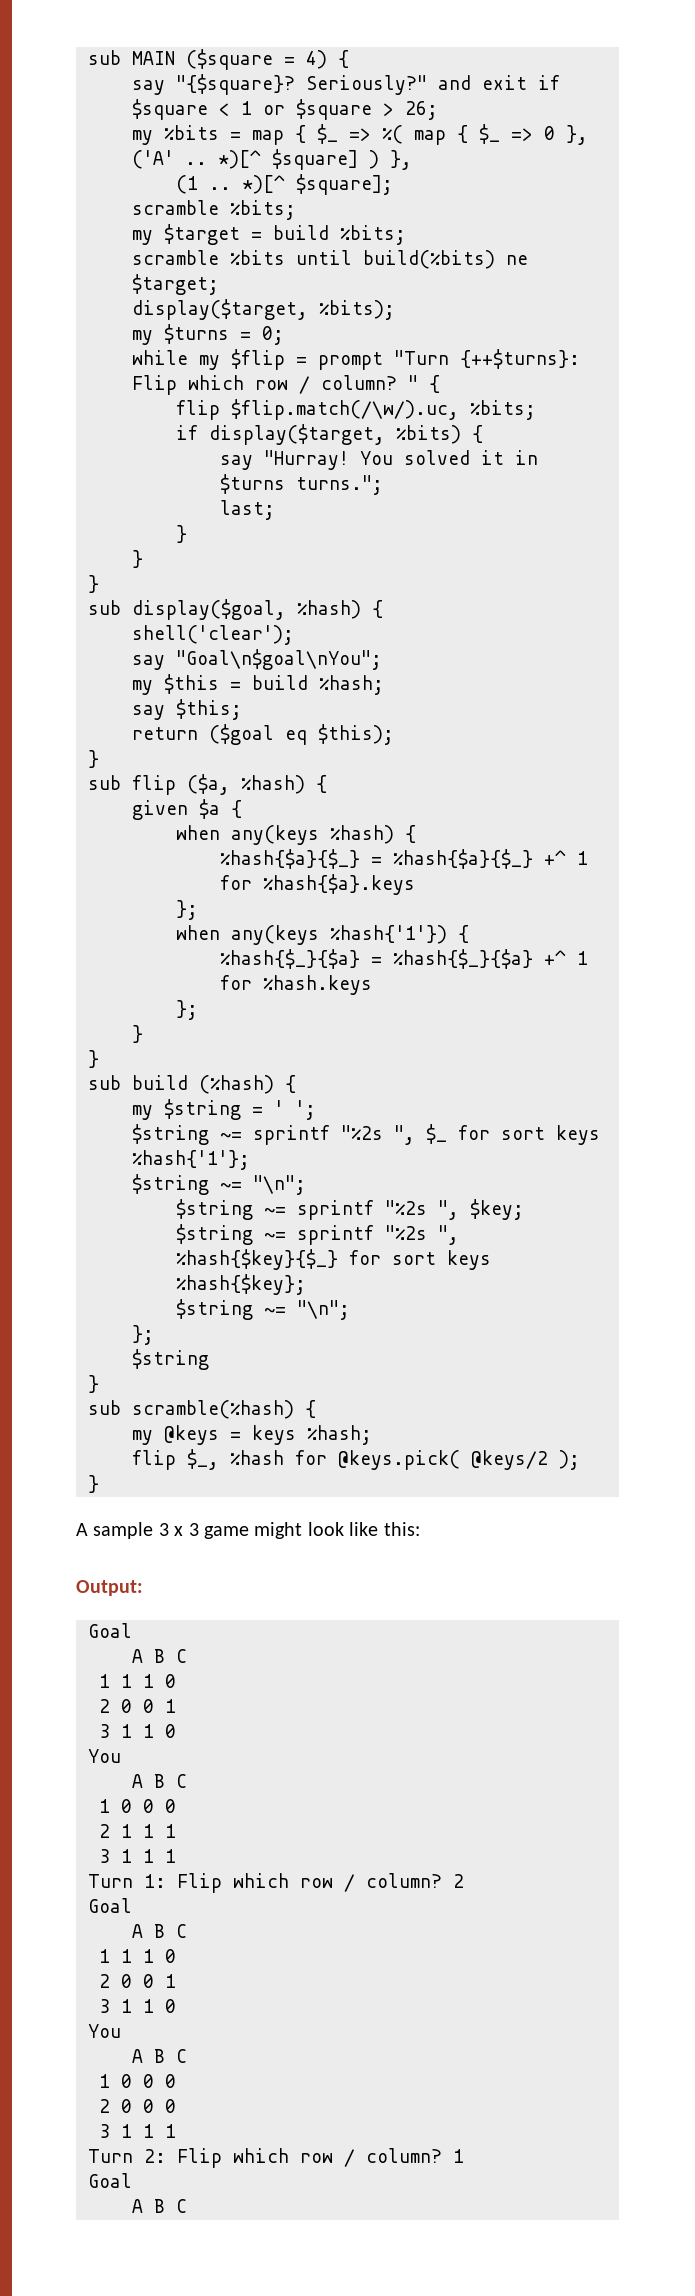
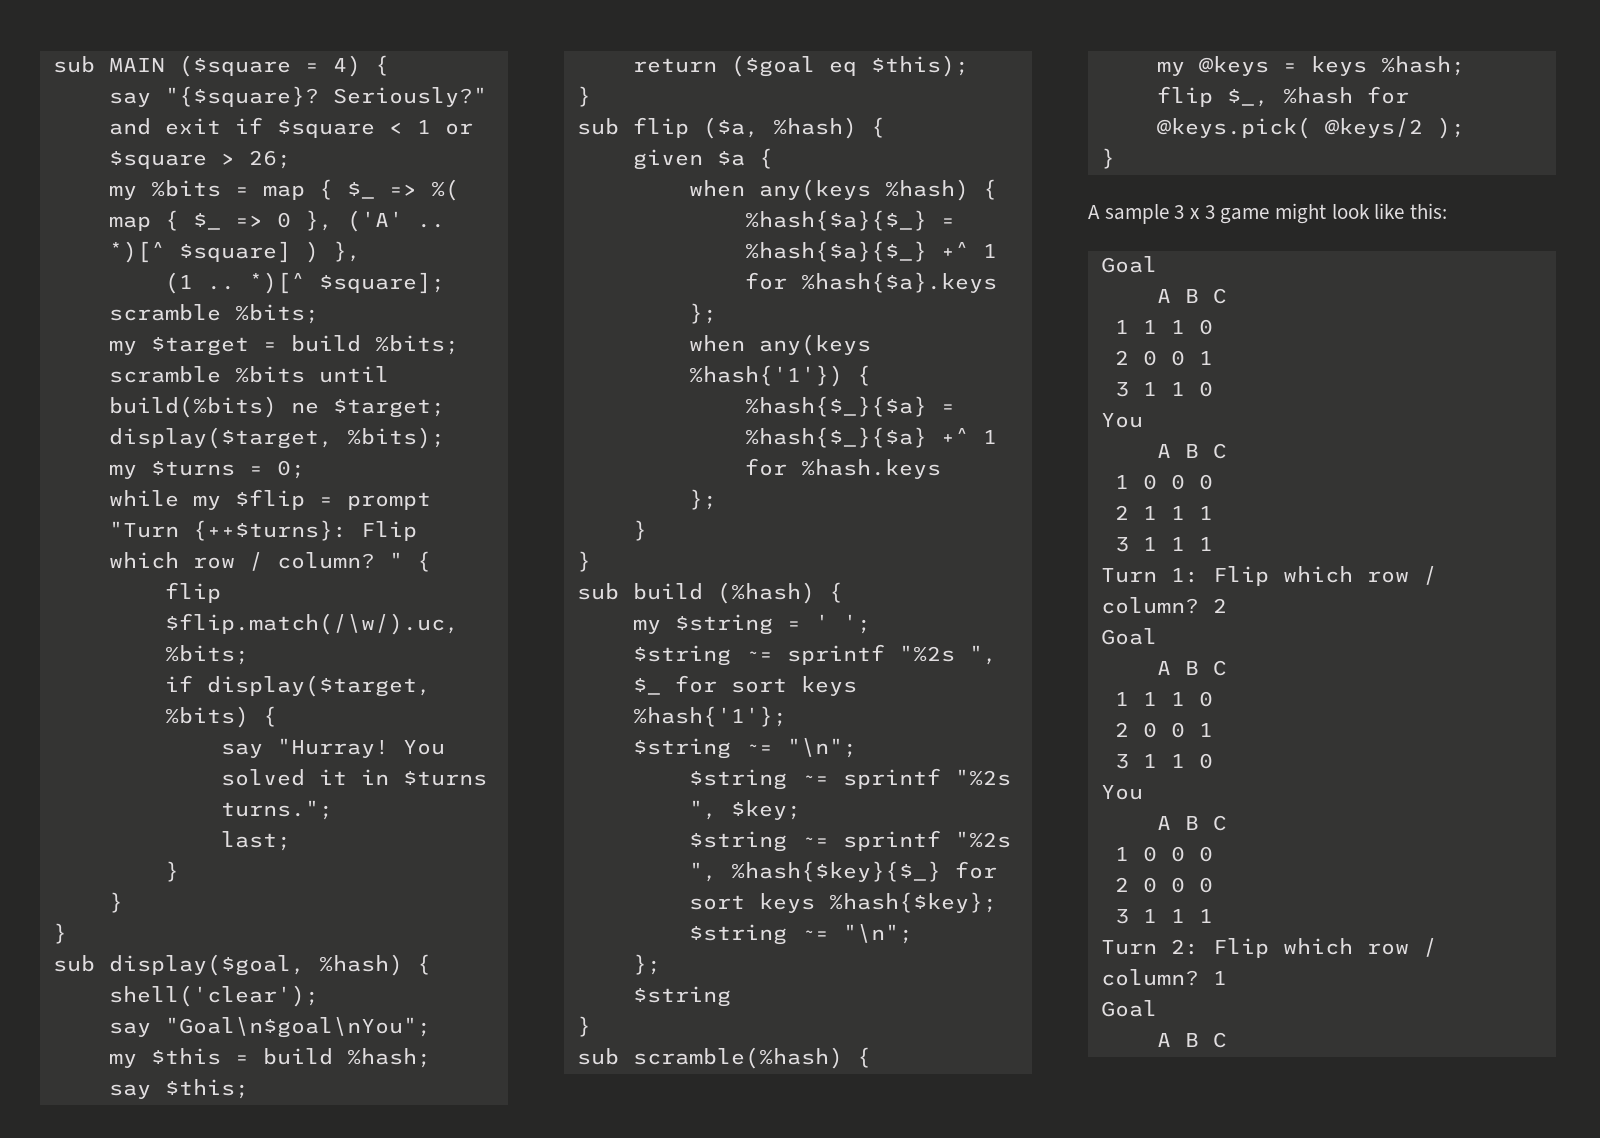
- Output:

